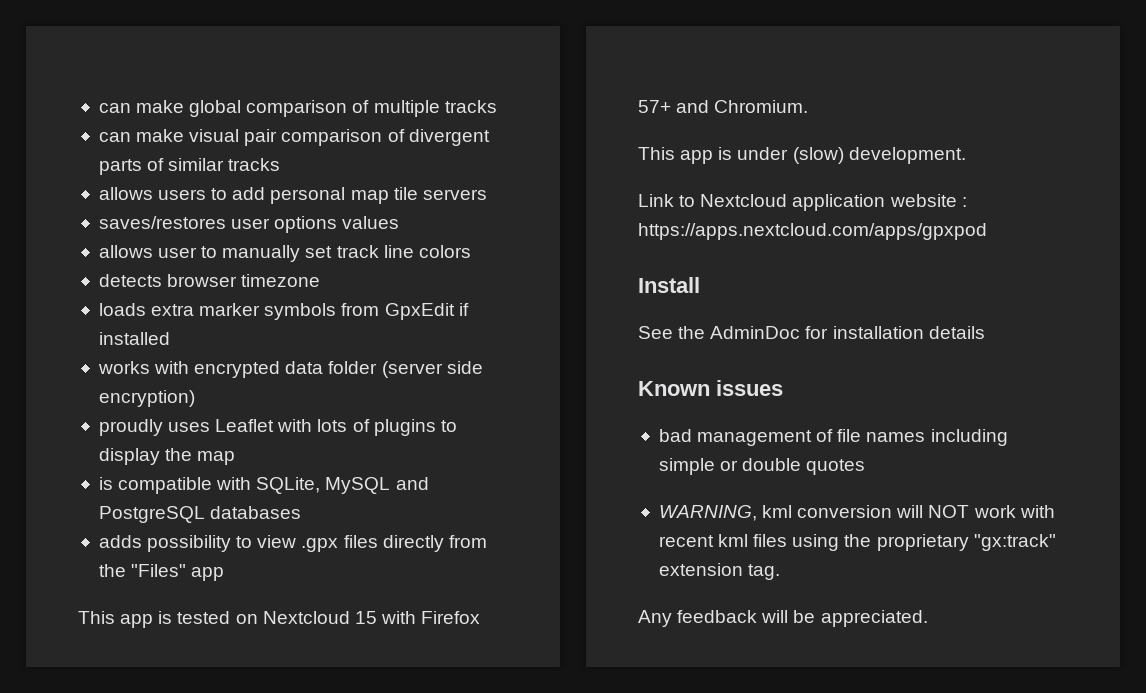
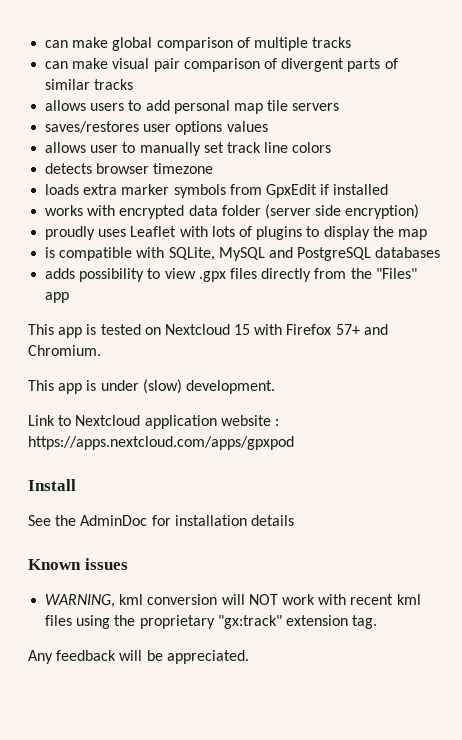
- bad management of file names including simple or double quotes

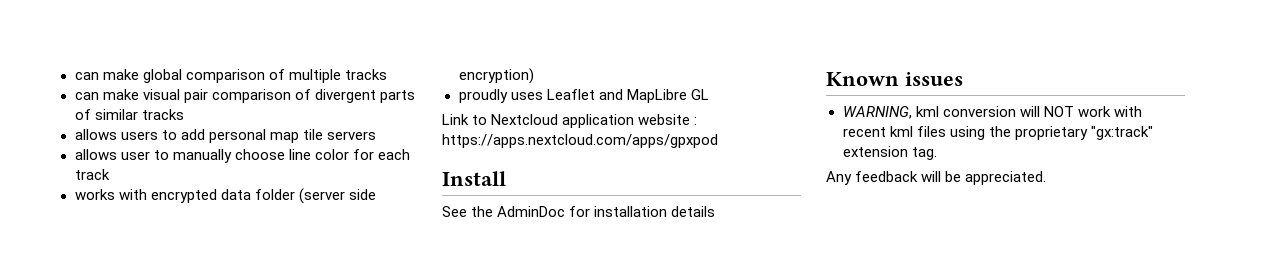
- saves/restores user options values
- allows user to manually set track line colors
- detects browser timezone
- loads extra marker symbols from GpxEdit if installed
+ allows user to manually choose line color for each track
- proudly uses Leaflet with lots of plugins to display the map
- is compatible with SQLite, MySQL and PostgreSQL databases
- adds possibility to view .gpx files directly from the "Files" app
- This app is tested on Nextcloud 15 with Firefox 57+ and Chromium.
- This app is under (slow) development.
+ proudly uses Leaflet and MapLibre GL

